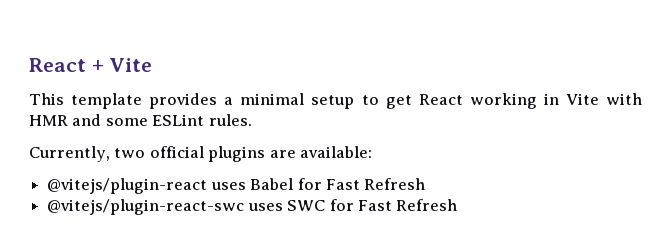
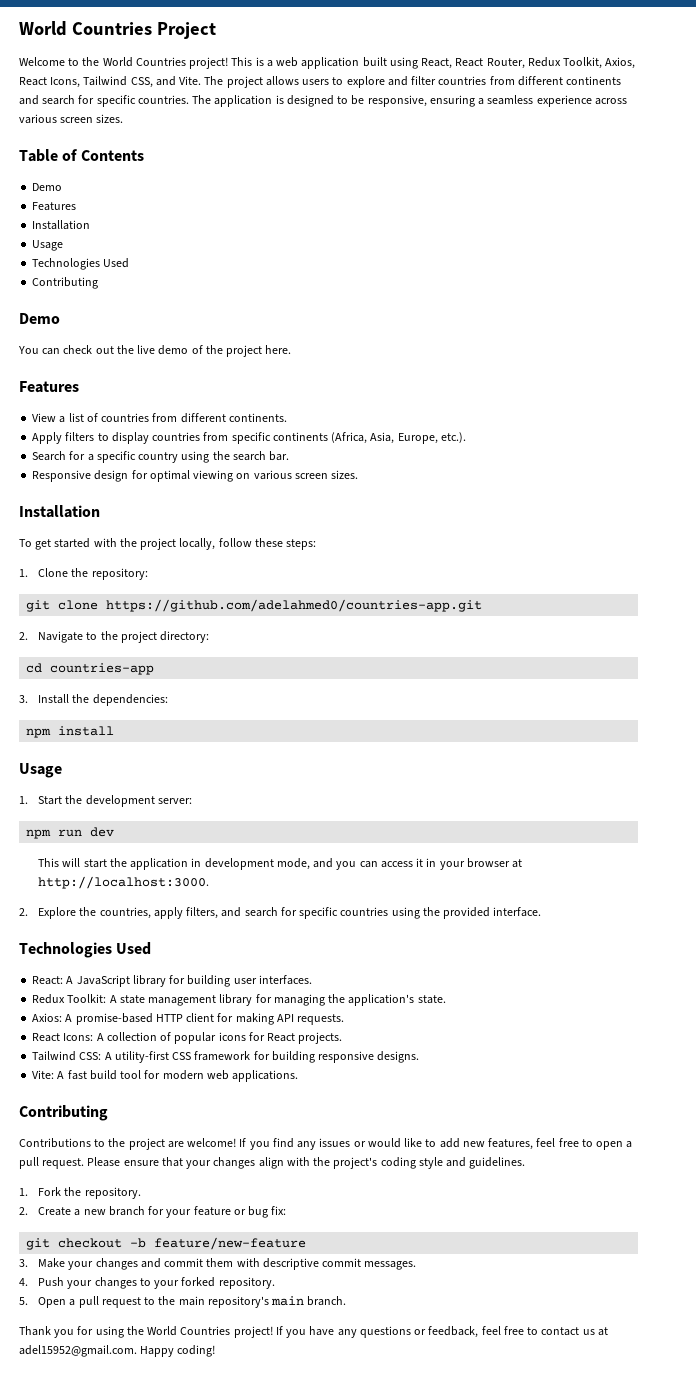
- React + Vite
- This template provides a minimal setup to get React working in Vite with HMR and some ESLint rules.
- Currently, two official plugins are available:
- @vitejs/plugin-react uses Babel for Fast Refresh
- @vitejs/plugin-react-swc uses SWC for Fast Refresh
+ World Countries Project
+ Welcome to the World Countries project! This is a web application built using React, React Router, Redux Toolkit, Axios, React Icons, Tailwind CSS, and Vite. The project allows users to explore and filter countries from different continents and search for specific countries. The application is designed to be responsive, ensuring a seamless experience across various screen sizes.
+ Table of Contents
+ Demo
+ Features
+ Installation
+ Usage
+ Technologies Used
+ Contributing
+ Demo
+ You can check out the live demo of the project here.
+ Features
+ View a list of countries from different continents.
+ Apply filters to display countries from specific continents (Africa, Asia, Europe, etc.).
+ Search for a specific country using the search bar.
+ Responsive design for optimal viewing on various screen sizes.
+ Installation
+ To get started with the project locally, follow these steps:
+ 1. Clone the repository:
+ git clone https://github.com/adelahmed0/countries-app.git
+ 2. Navigate to the project directory:
+ cd countries-app
+ 3. Install the dependencies:
+ npm install
+ Usage
+ 1. Start the development server:
+ npm run dev
+ This will start the application in development mode, and you can access it in your browser at http://localhost:3000.
+ 2. Explore the countries, apply filters, and search for specific countries using the provided interface.
+ Technologies Used
+ React: A JavaScript library for building user interfaces.
+ Redux Toolkit: A state management library for managing the application's state.
+ Axios: A promise-based HTTP client for making API requests.
+ React Icons: A collection of popular icons for React projects.
+ Tailwind CSS: A utility-first CSS framework for building responsive designs.
+ Vite: A fast build tool for modern web applications.
+ Contributing
+ Contributions to the project are welcome! If you find any issues or would like to add new features, feel free to open a pull request. Please ensure that your changes align with the project's coding style and guidelines.
+ 1. Fork the repository.
+ 2. Create a new branch for your feature or bug fix:
+ git checkout -b feature/new-feature
+ 3. Make your changes and commit them with descriptive commit messages.
+ 4. Push your changes to your forked repository.
+ 5. Open a pull request to the main repository's main branch.
+ Thank you for using the World Countries project! If you have any questions or feedback, feel free to contact us at adel15952@gmail.com. Happy coding!

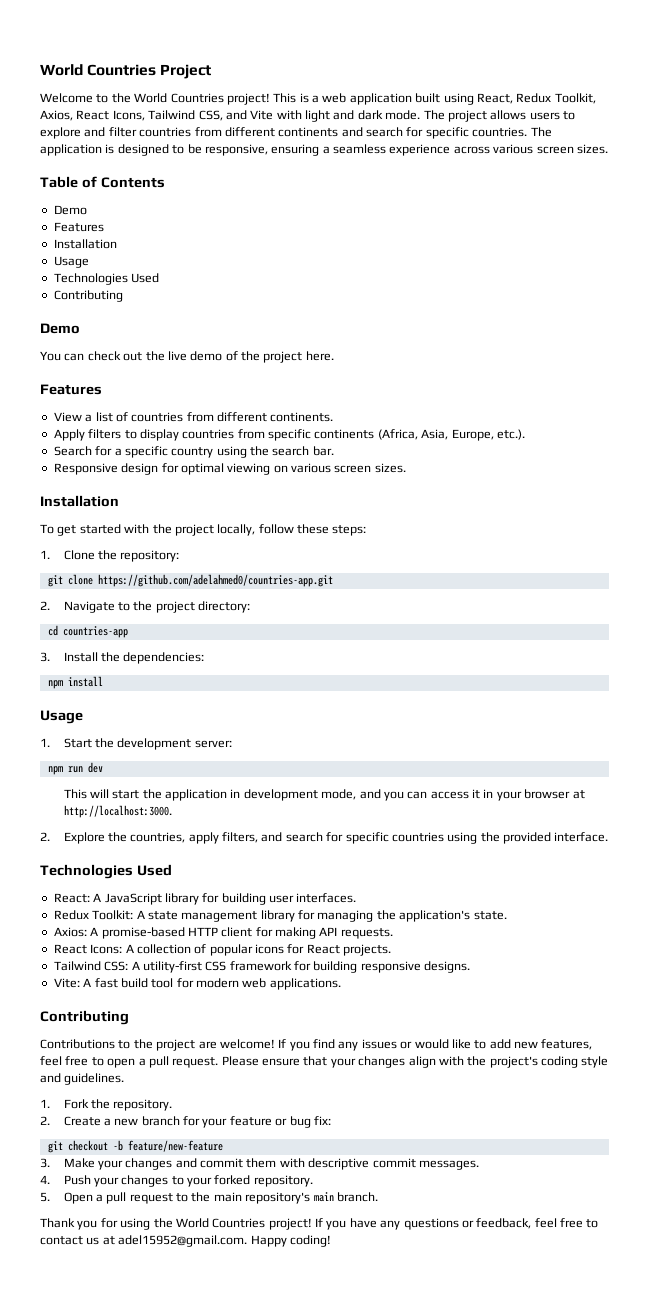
- This is a web application built using React, React Router, Redux Toolkit, Axios, React Icons, Tailwind CSS, and Vite.
+ This is a web application built using React, Redux Toolkit, Axios, React Icons, Tailwind CSS, and Vite with light and dark mode.

